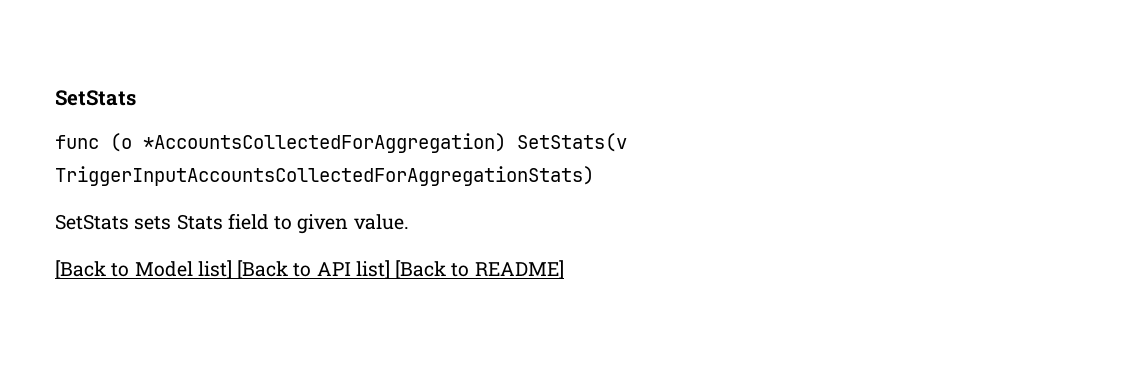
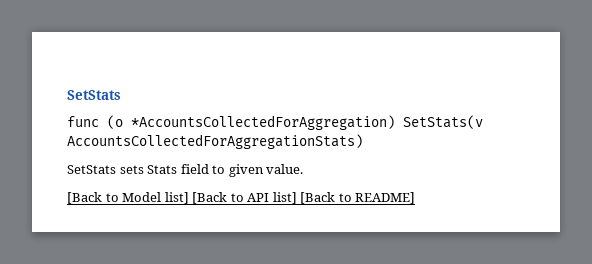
- func (o *AccountsCollectedForAggregation) SetStats(v TriggerInputAccountsCollectedForAggregationStats)
+ func (o *AccountsCollectedForAggregation) SetStats(v AccountsCollectedForAggregationStats)

